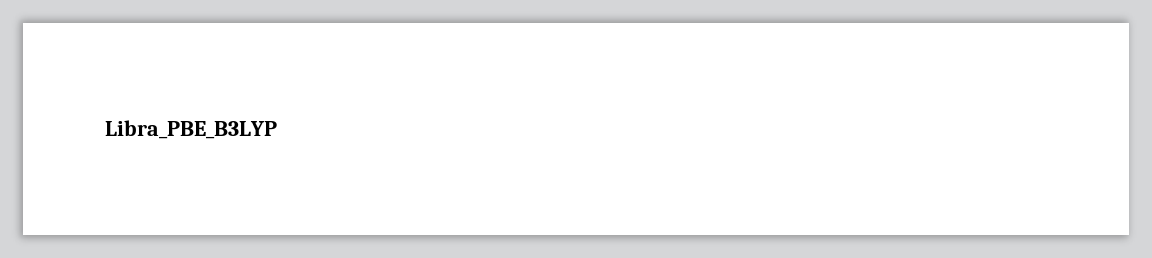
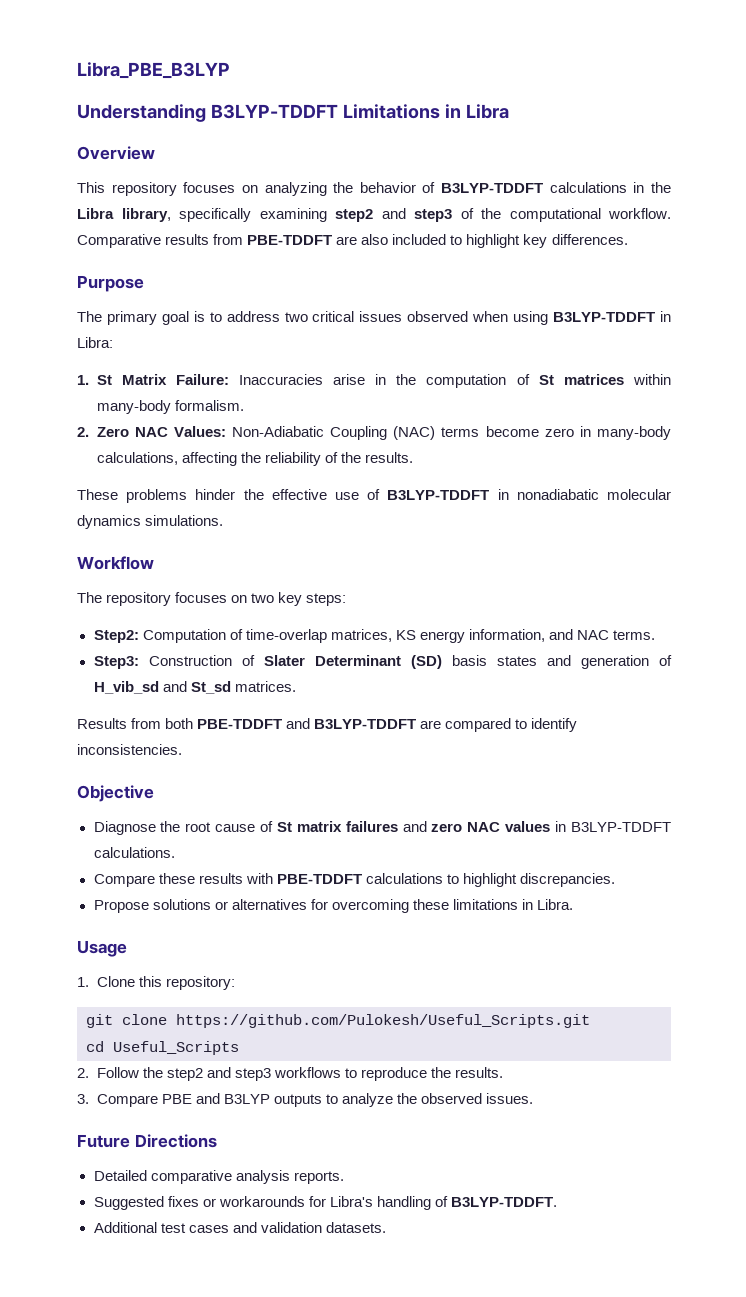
+ Understanding B3LYP-TDDFT Limitations in Libra
+ Overview
+ This repository focuses on analyzing the behavior of B3LYP-TDDFT calculations in the Libra library, specifically examining step2 and step3 of the computational workflow. Comparative results from PBE-TDDFT are also included to highlight key differences.
+ Purpose
+ The primary goal is to address two critical issues observed when using B3LYP-TDDFT in Libra:
+ 1. St Matrix Failure: Inaccuracies arise in the computation of St matrices within many-body formalism.
+ 2. Zero NAC Values: Non-Adiabatic Coupling (NAC) terms become zero in many-body calculations, affecting the reliability of the results.
+ These problems hinder the effective use of B3LYP-TDDFT in nonadiabatic molecular dynamics simulations.
+ Workflow
+ The repository focuses on two key steps:
+ Step2: Computation of time-overlap matrices, KS energy information, and NAC terms.
+ Step3: Construction of Slater Determinant (SD) basis states and generation of H_vib_sd and St_sd matrices.
+ Results from both PBE-TDDFT and B3LYP-TDDFT are compared to identify inconsistencies.
+ Objective
+ Diagnose the root cause of St matrix failures and zero NAC values in B3LYP-TDDFT calculations.
+ Compare these results with PBE-TDDFT calculations to highlight discrepancies.
+ Propose solutions or alternatives for overcoming these limitations in Libra.
+ Usage
+ 1. Clone this repository:
+ git clone https://github.com/Pulokesh/Useful_Scripts.git
+ cd Useful_Scripts
+ 2. Follow the step2 and step3 workflows to reproduce the results.
+ 3. Compare PBE and B3LYP outputs to analyze the observed issues.
+ Future Directions
+ Detailed comparative analysis reports.
+ Suggested fixes or workarounds for Libra's handling of B3LYP-TDDFT.
+ Additional test cases and validation datasets.

